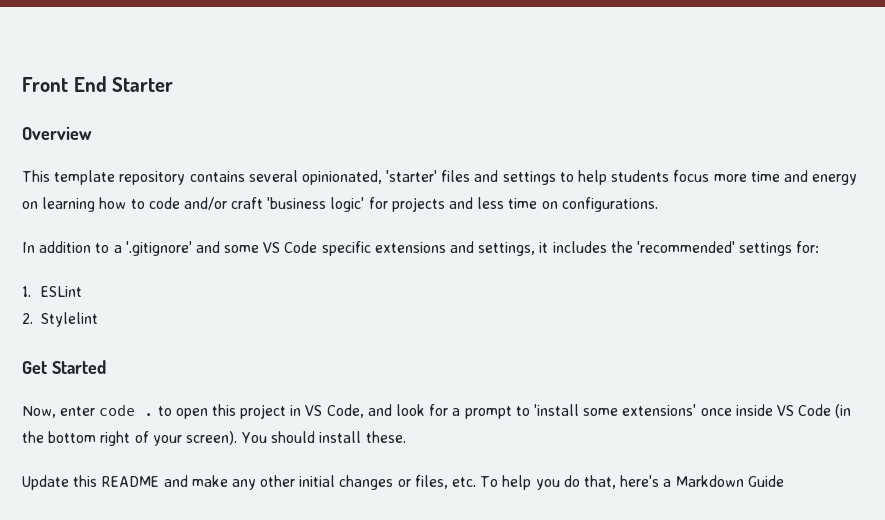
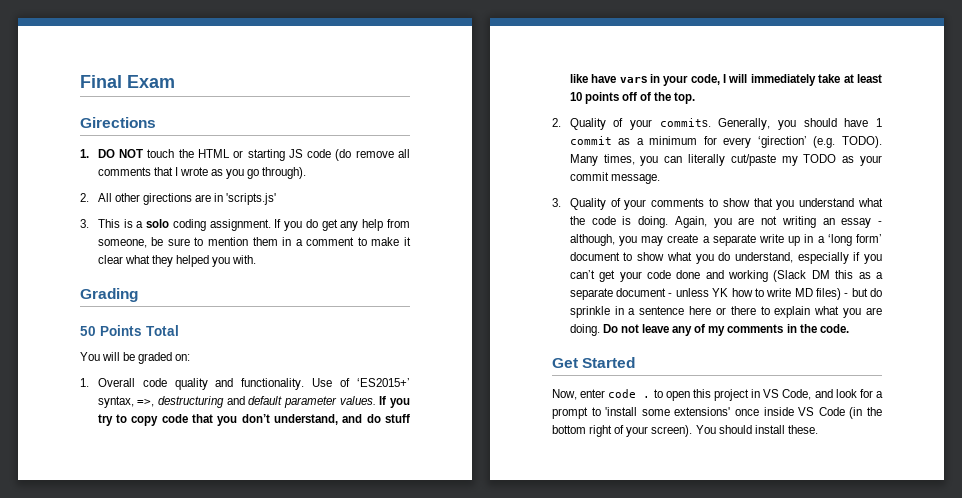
- Front End Starter
- Overview
- This template repository contains several opinionated, 'starter' files and settings to help students focus more time and energy on learning how to code and/or craft 'business logic' for projects and less time on configurations.
- In addition to a '.gitignore' and some VS Code specific extensions and settings, it includes the 'recommended' settings for:
- 1. ESLint
- 2. Stylelint
+ Final Exam
+ Girections
+ 1. DO NOT touch the HTML or starting JS code (do remove all comments that I wrote as you go through).
+ 2. All other girections are in 'scripts.js'
+ 3. This is a solo coding assignment. If you do get any help from someone, be sure to mention them in a comment to make it clear what they helped you with.
+ Grading
+ 50 Points Total
+ You will be graded on:
+ 1. Overall code quality and functionality. Use of ‘ES2015+’ syntax, =>, destructuring and default parameter values. If you try to copy code that you don’t understand, and do stuff like have vars in your code, I will immediately take at least 10 points off of the top.
+ 2. Quality of your commits. Generally, you should have 1 commit as a minimum for every ‘girection’ (e.g. TODO). Many times, you can literally cut/paste my TODO as your commit message.
+ 3. Quality of your comments to show that you understand what the code is doing. Again, you are not writing an essay - although, you may create a separate write up in a ‘long form’ document to show what you do understand, especially if you can’t get your code done and working (Slack DM this as a separate document - unless YK how to write MD files) - but do sprinkle in a sentence here or there to explain what you are doing. Do not leave any of my comments in the code.
- Update this README and make any other initial changes or files, etc. To help you do that, here's a Markdown Guide

